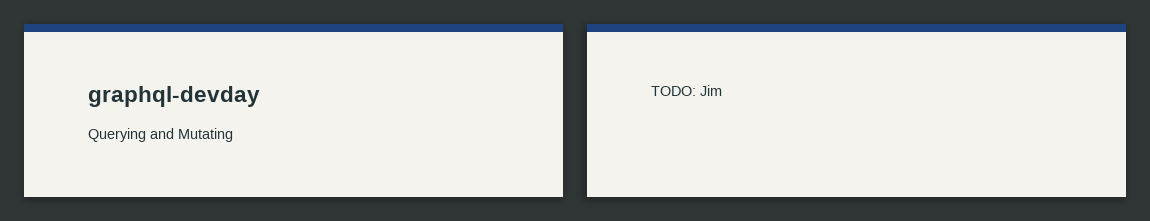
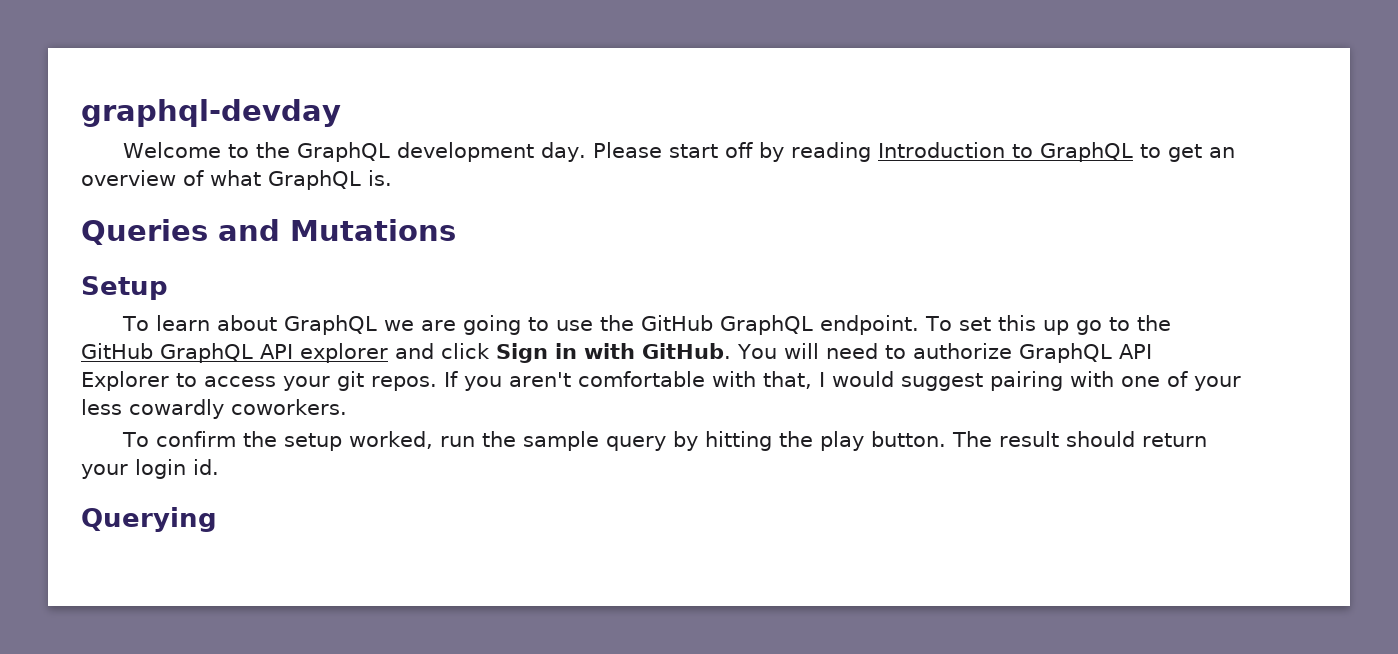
- Querying and Mutating
- TODO: Jim
+ Welcome to the GraphQL development day. Please start off by reading Introduction to GraphQL to get an overview of what GraphQL is.
+ Queries and Mutations
+ Setup
+ To learn about GraphQL we are going to use the GitHub GraphQL endpoint. To set this up go to the GitHub GraphQL API explorer and click Sign in with GitHub. You will need to authorize GraphQL API Explorer to access your git repos. If you aren't comfortable with that, I would suggest pairing with one of your less cowardly coworkers.
+ To confirm the setup worked, run the sample query by hitting the play button. The result should return your login id.
+ Querying

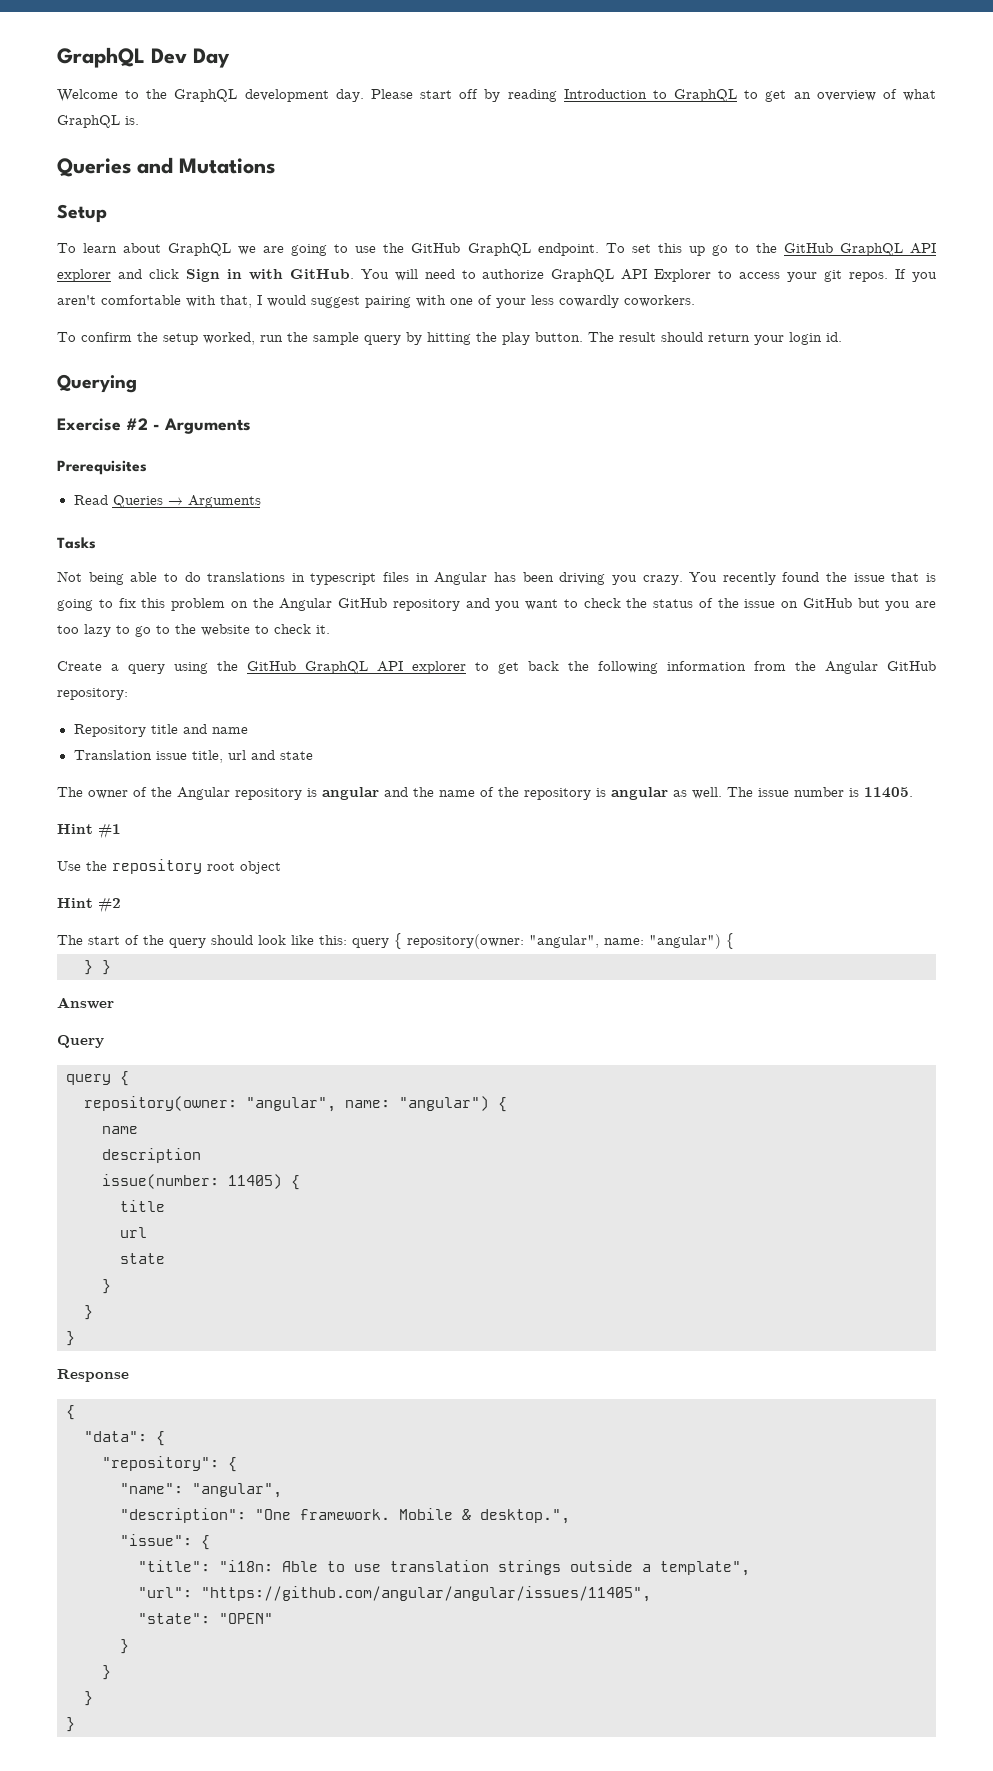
- graphql-devday
+ GraphQL Dev Day
+ Exercise #2 - Arguments
+ Prerequisites
+ Read Queries → Arguments
+ Tasks
+ Not being able to do translations in typescript files in Angular has been driving you crazy. You recently found the issue that is going to fix this problem on the Angular GitHub repository and you want to check the status of the issue on GitHub but you are too lazy to go to the website to check it.
+ Create a query using the GitHub GraphQL API explorer to get back the following information from the Angular GitHub repository:
+ Repository title and name
+ Translation issue title, url and state
+ The owner of the Angular repository is angular and the name of the repository is angular as well. The issue number is 11405.
+ Hint #1
+ Use the repository root object
+ Hint #2
+ The start of the query should look like this: query { repository(owner: "angular", name: "angular") {
+ } }
+ Answer
+ Query
+ query {
+ repository(owner: "angular", name: "angular") {
+ name
+ description
+ issue(number: 11405) {
+ title
+ url
+ state
+ }
+ }
+ }
+ Response
+ {
+ "data": {
+ "repository": {
+ "name": "angular",
+ "description": "One framework. Mobile & desktop.",
+ "issue": {
+ "title": "i18n: Able to use translation strings outside a template",
+ "url": "https://github.com/angular/angular/issues/11405",
+ "state": "OPEN"
+ }
+ }
+ }
+ }

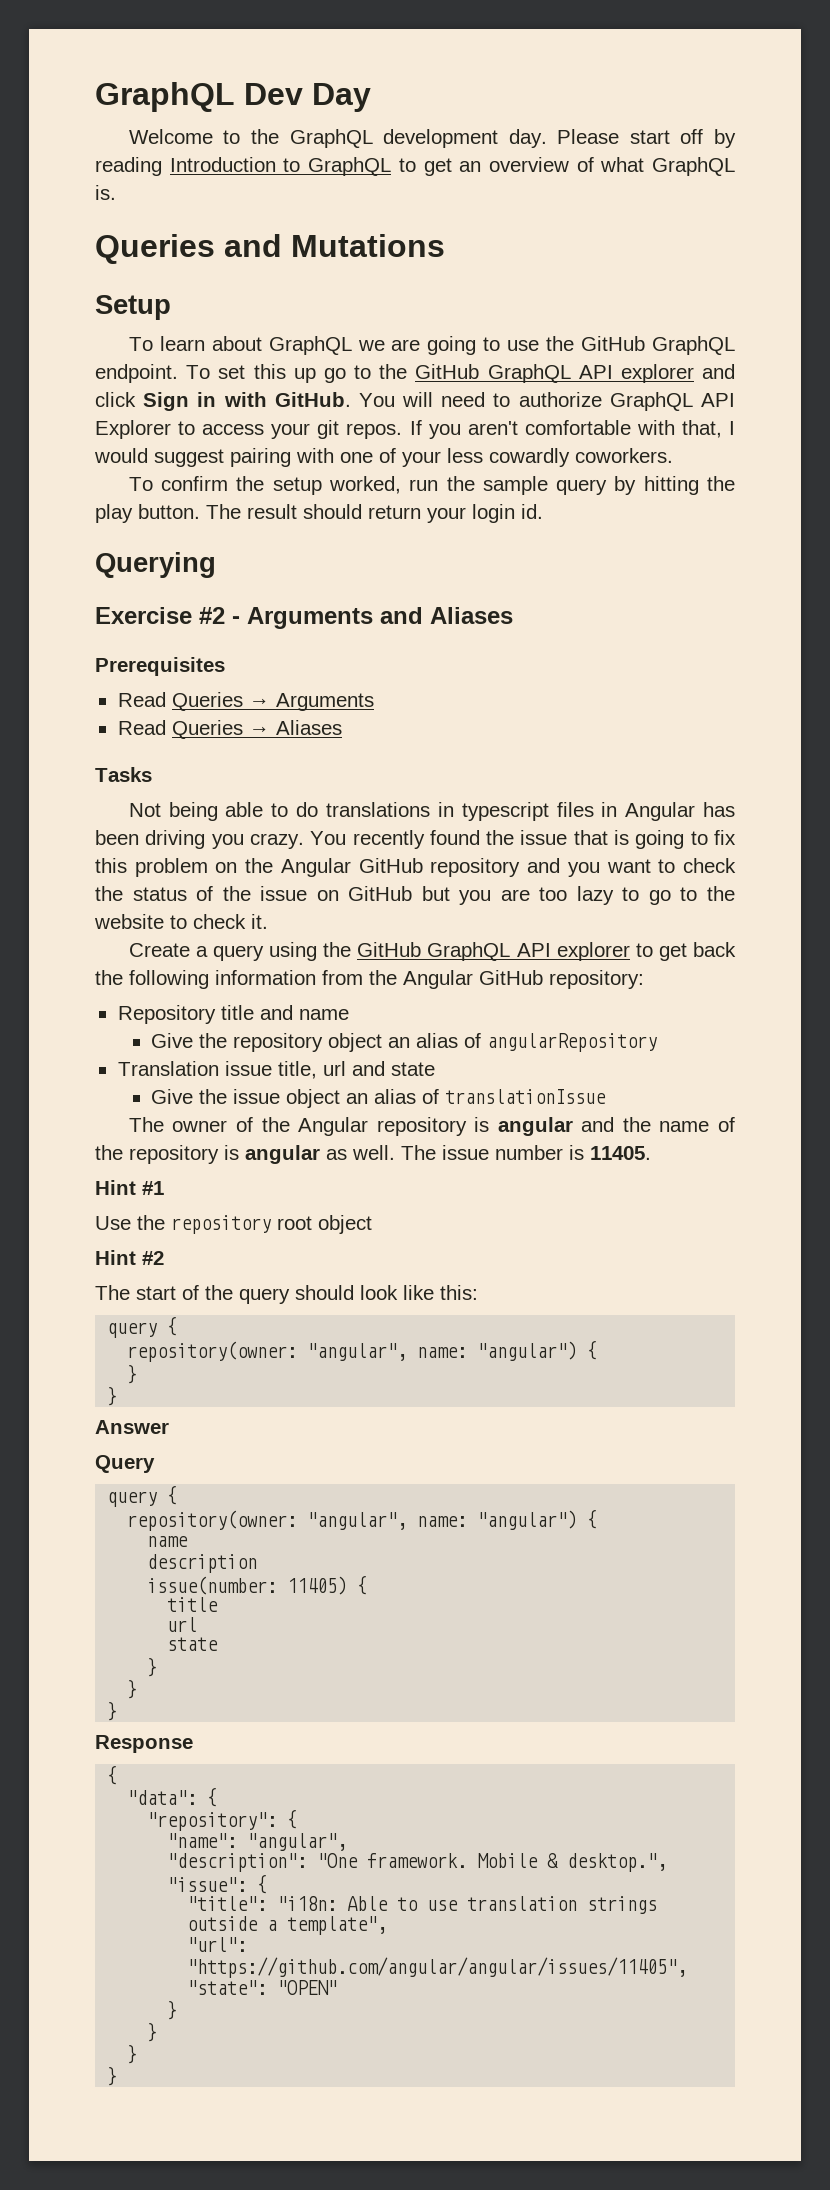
- Exercise #2 - Arguments
+ Exercise #2 - Arguments and Aliases
+ Read Queries → Aliases
+ Give the repository object an alias of angularRepository
+ Give the issue object an alias of translationIssue
- The start of the query should look like this: query { repository(owner: "angular", name: "angular") {
- } }
+ The start of the query should look like this:
+ query {
+ repository(owner: "angular", name: "angular") {
+ }
+ }

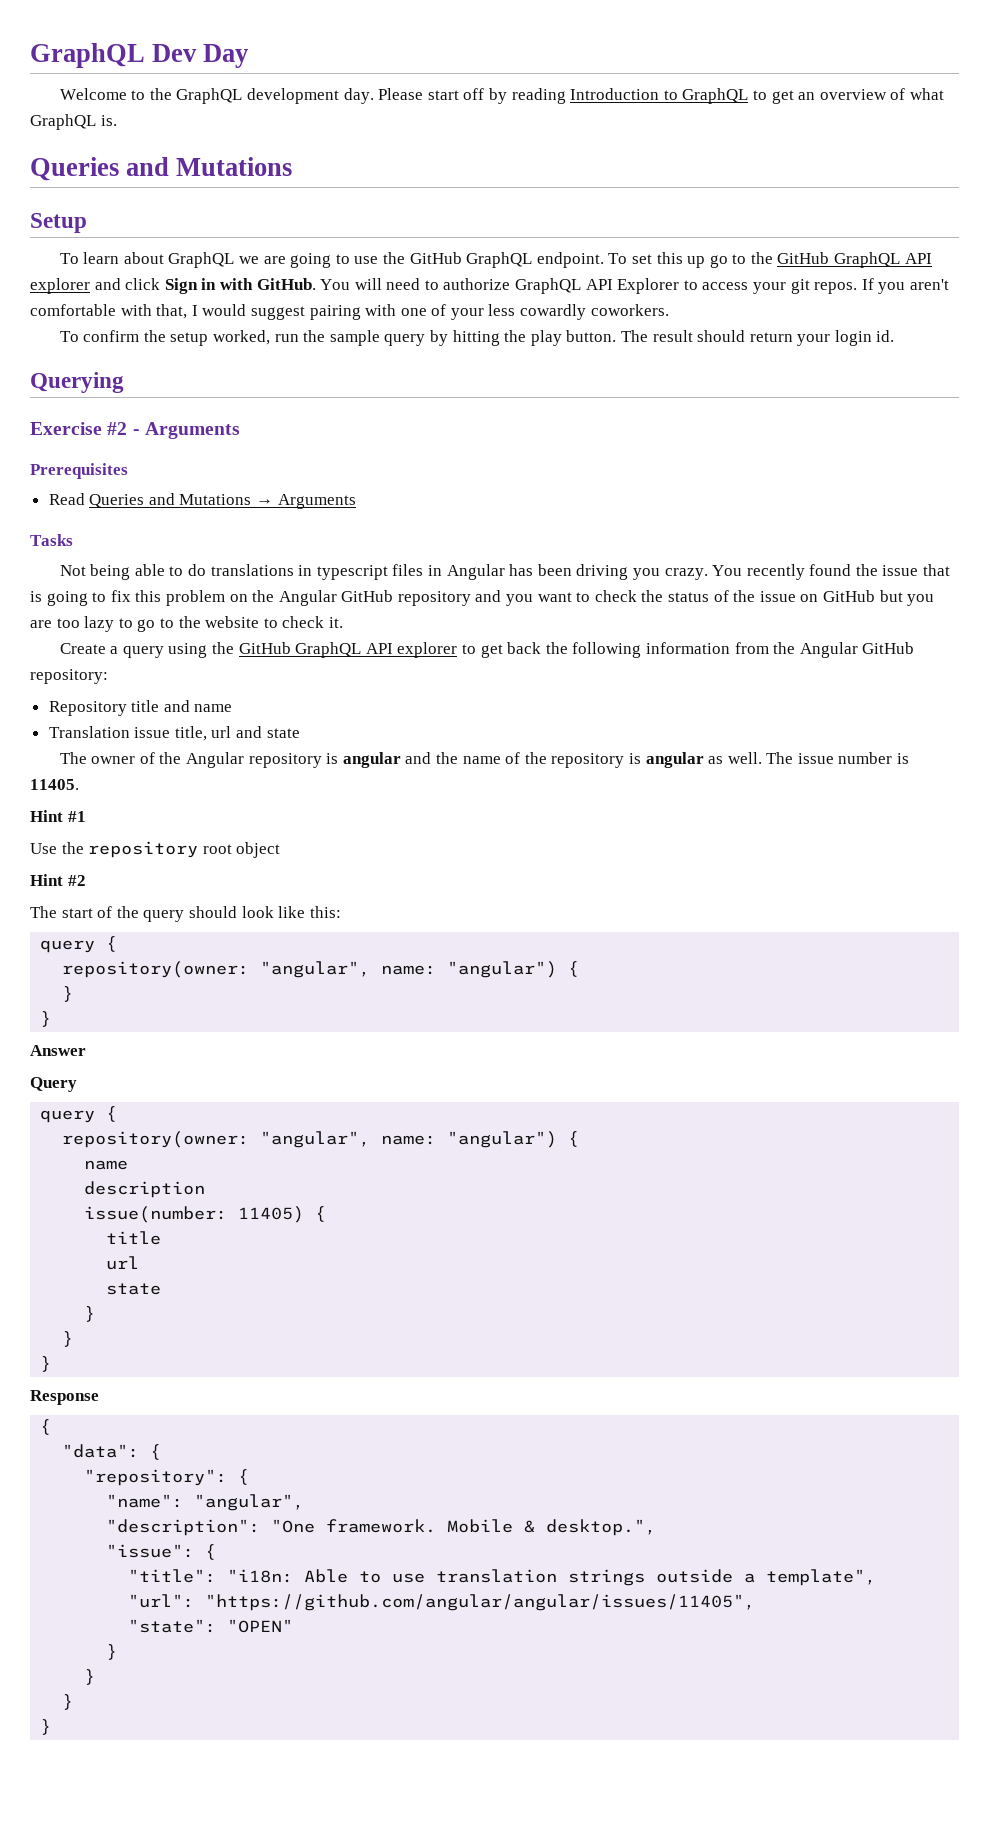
- Exercise #2 - Arguments and Aliases
+ Exercise #2 - Arguments
- Read Queries → Arguments
+ Read Queries and Mutations → Arguments
- Read Queries → Aliases
- Give the repository object an alias of angularRepository
- Give the issue object an alias of translationIssue

